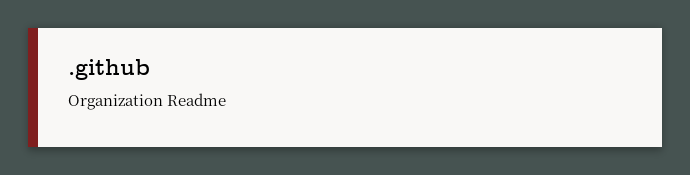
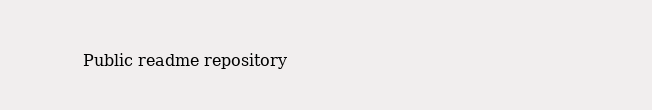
- .github
- Organization Readme
+ Public readme repository

